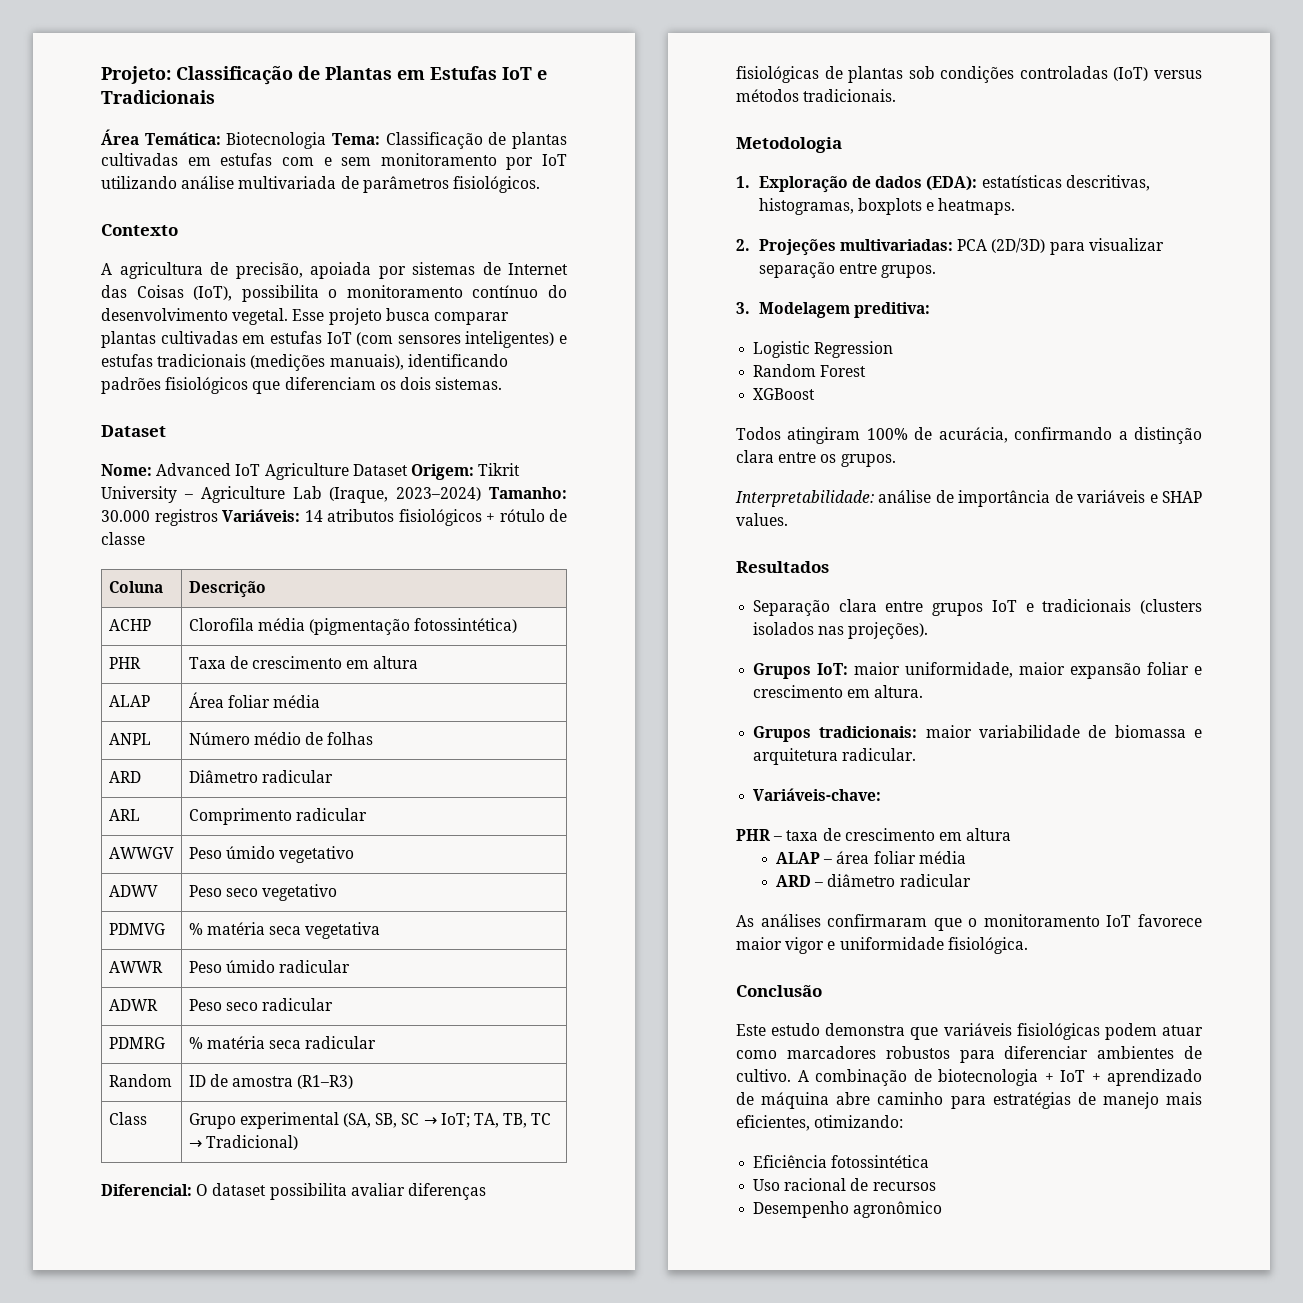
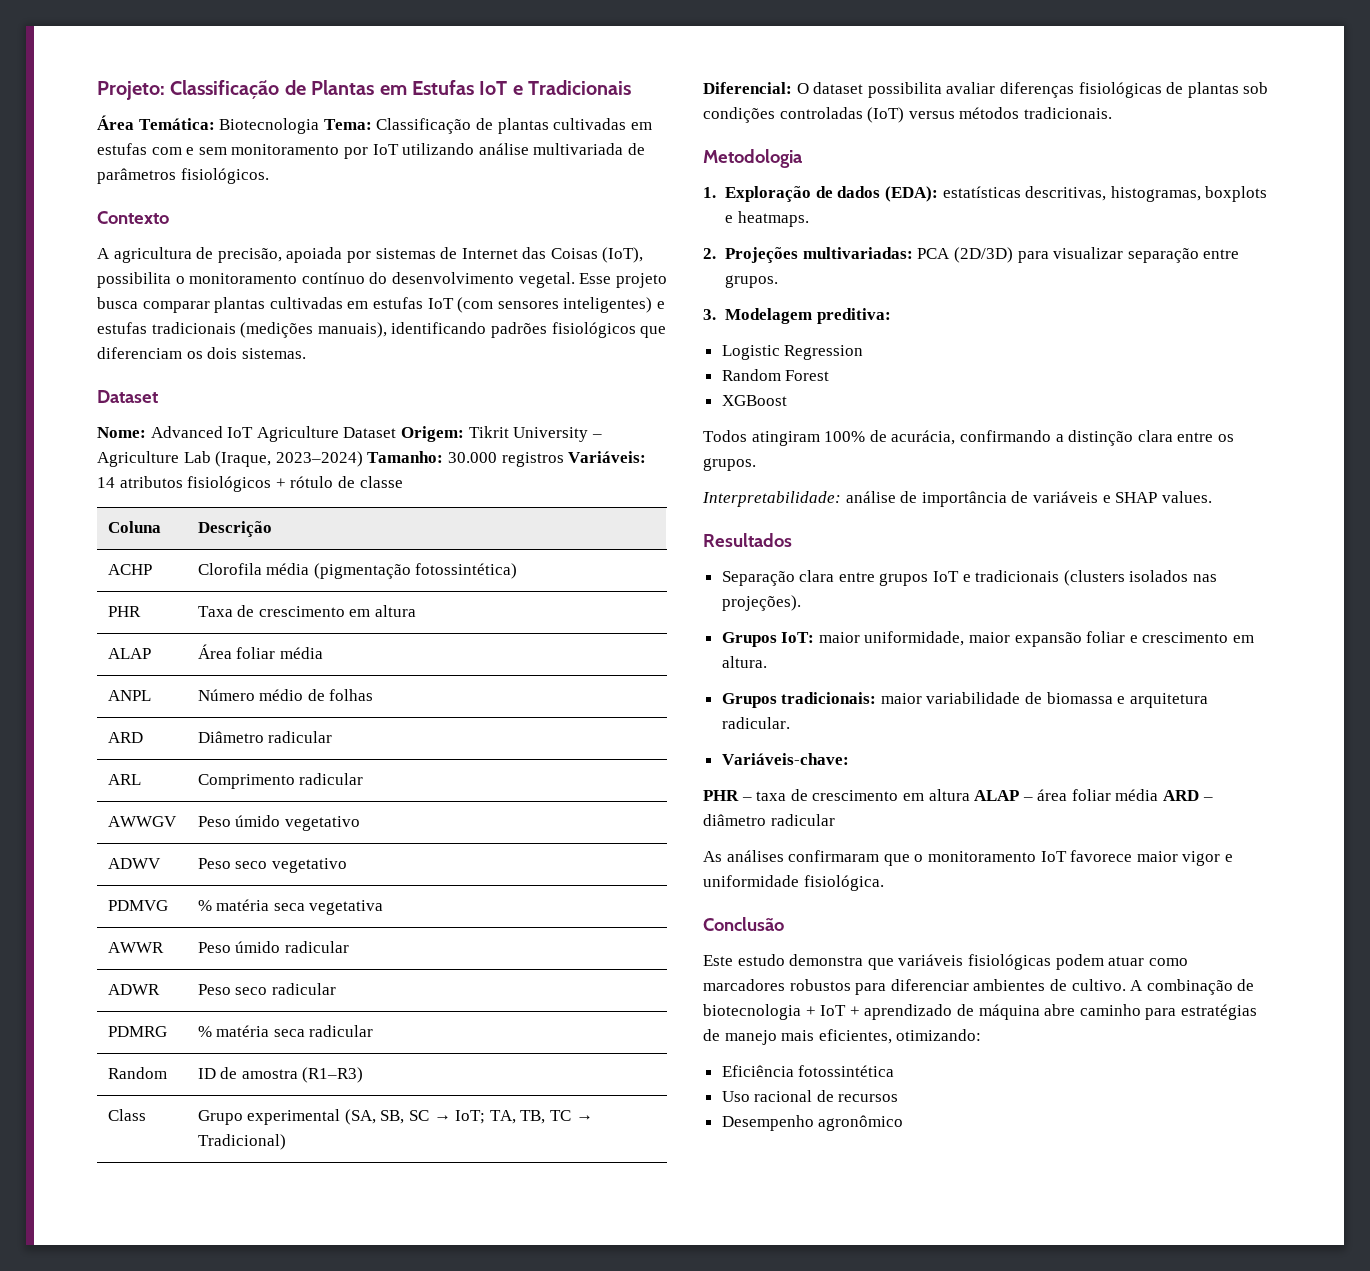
- PHR – taxa de crescimento em altura
- ALAP – área foliar média
- ARD – diâmetro radicular
+ PHR – taxa de crescimento em altura ALAP – área foliar média ARD – diâmetro radicular

